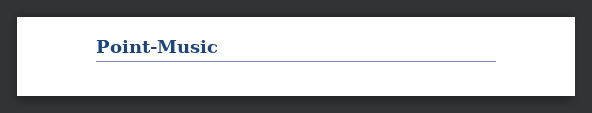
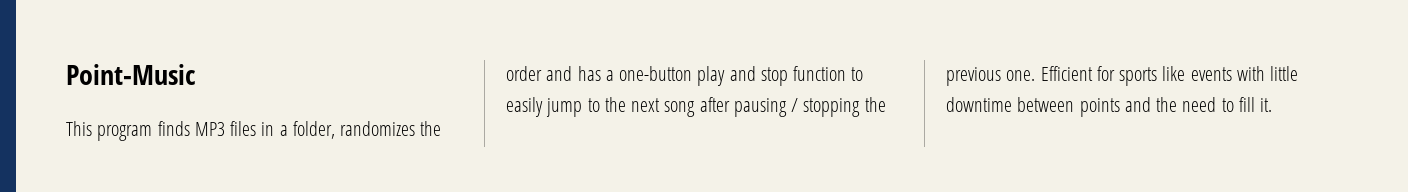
+ This program finds MP3 files in a folder, randomizes the order and has a one-button play and stop function to easily jump to the next song after pausing / stopping the previous one. Efficient for sports like events with little downtime between points and the need to fill it.

